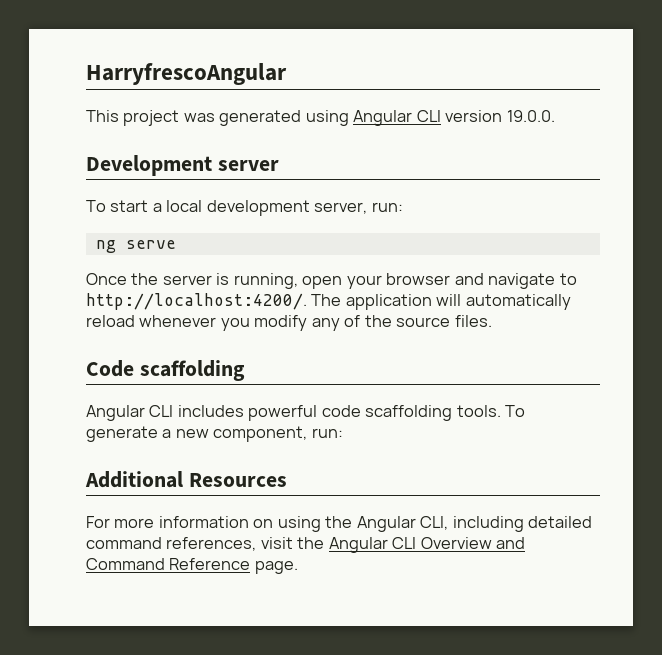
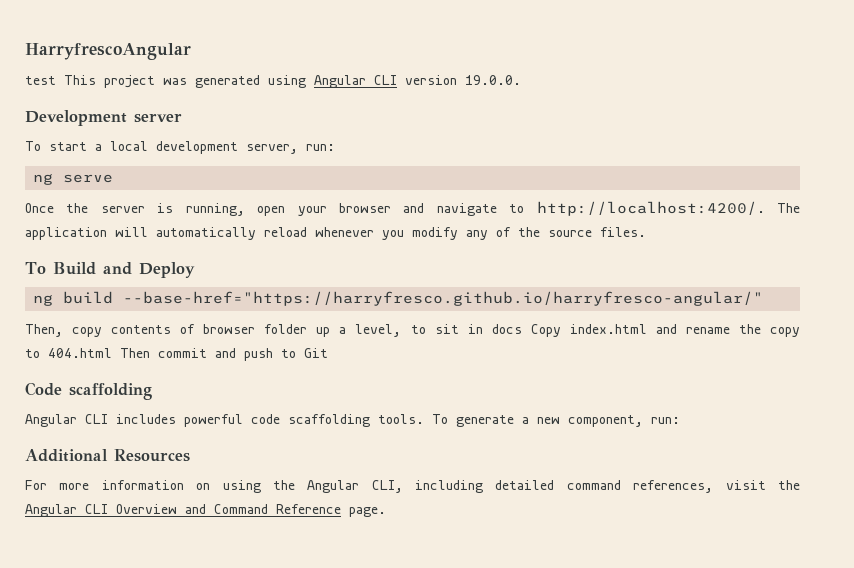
- This project was generated using Angular CLI version 19.0.0.
+ test This project was generated using Angular CLI version 19.0.0.
+ To Build and Deploy
+ ng build --base-href="https://harryfresco.github.io/harryfresco-angular/"
+ Then, copy contents of browser folder up a level, to sit in docs Copy index.html and rename the copy to 404.html Then commit and push to Git

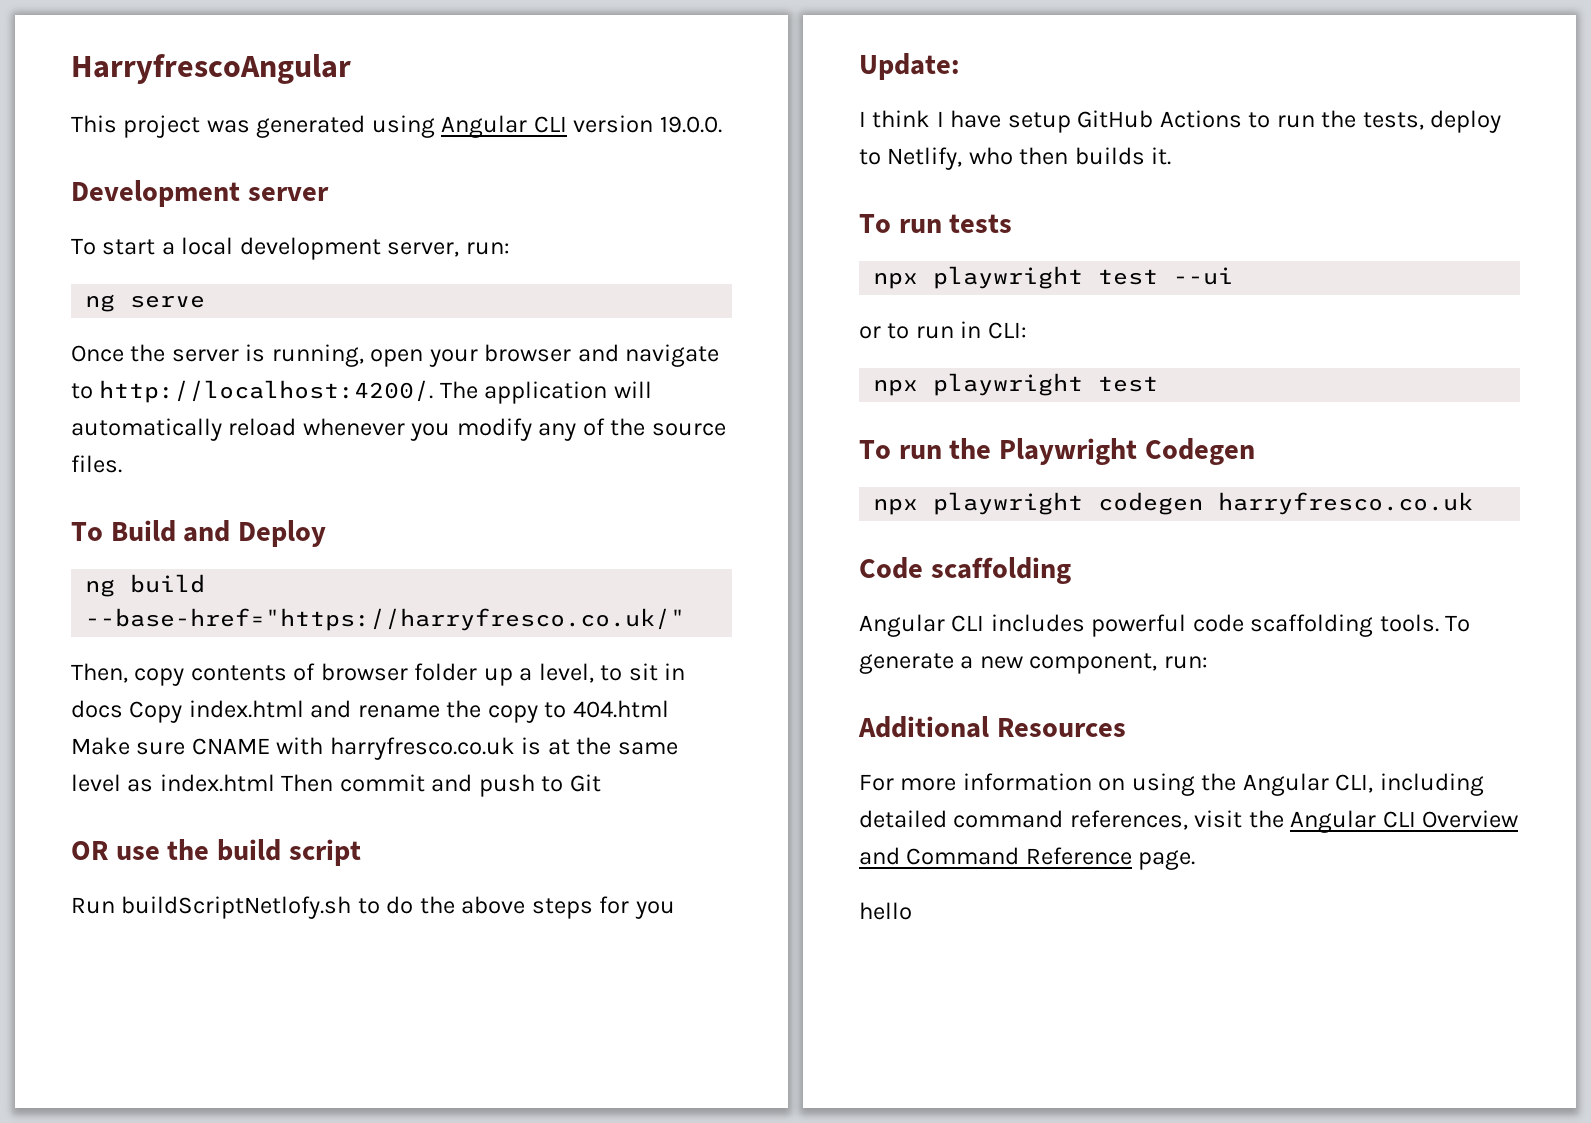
- test This project was generated using Angular CLI version 19.0.0.
+ This project was generated using Angular CLI version 19.0.0.
- ng build --base-href="https://harryfresco.github.io/harryfresco-angular/"
+ ng build --base-href="https://harryfresco.co.uk/"
- Then, copy contents of browser folder up a level, to sit in docs Copy index.html and rename the copy to 404.html Then commit and push to Git
+ Then, copy contents of browser folder up a level, to sit in docs Copy index.html and rename the copy to 404.html Make sure CNAME with harryfresco.co.uk is at the same level as index.html Then commit and push to Git
+ OR use the build script
+ Run buildScriptNetlofy.sh to do the above steps for you
+ Update:
+ I think I have setup GitHub Actions to run the tests, deploy to Netlify, who then builds it.
+ To run tests
+ npx playwright test --ui
+ or to run in CLI:
+ npx playwright test
+ To run the Playwright Codegen
+ npx playwright codegen harryfresco.co.uk
+ hello

